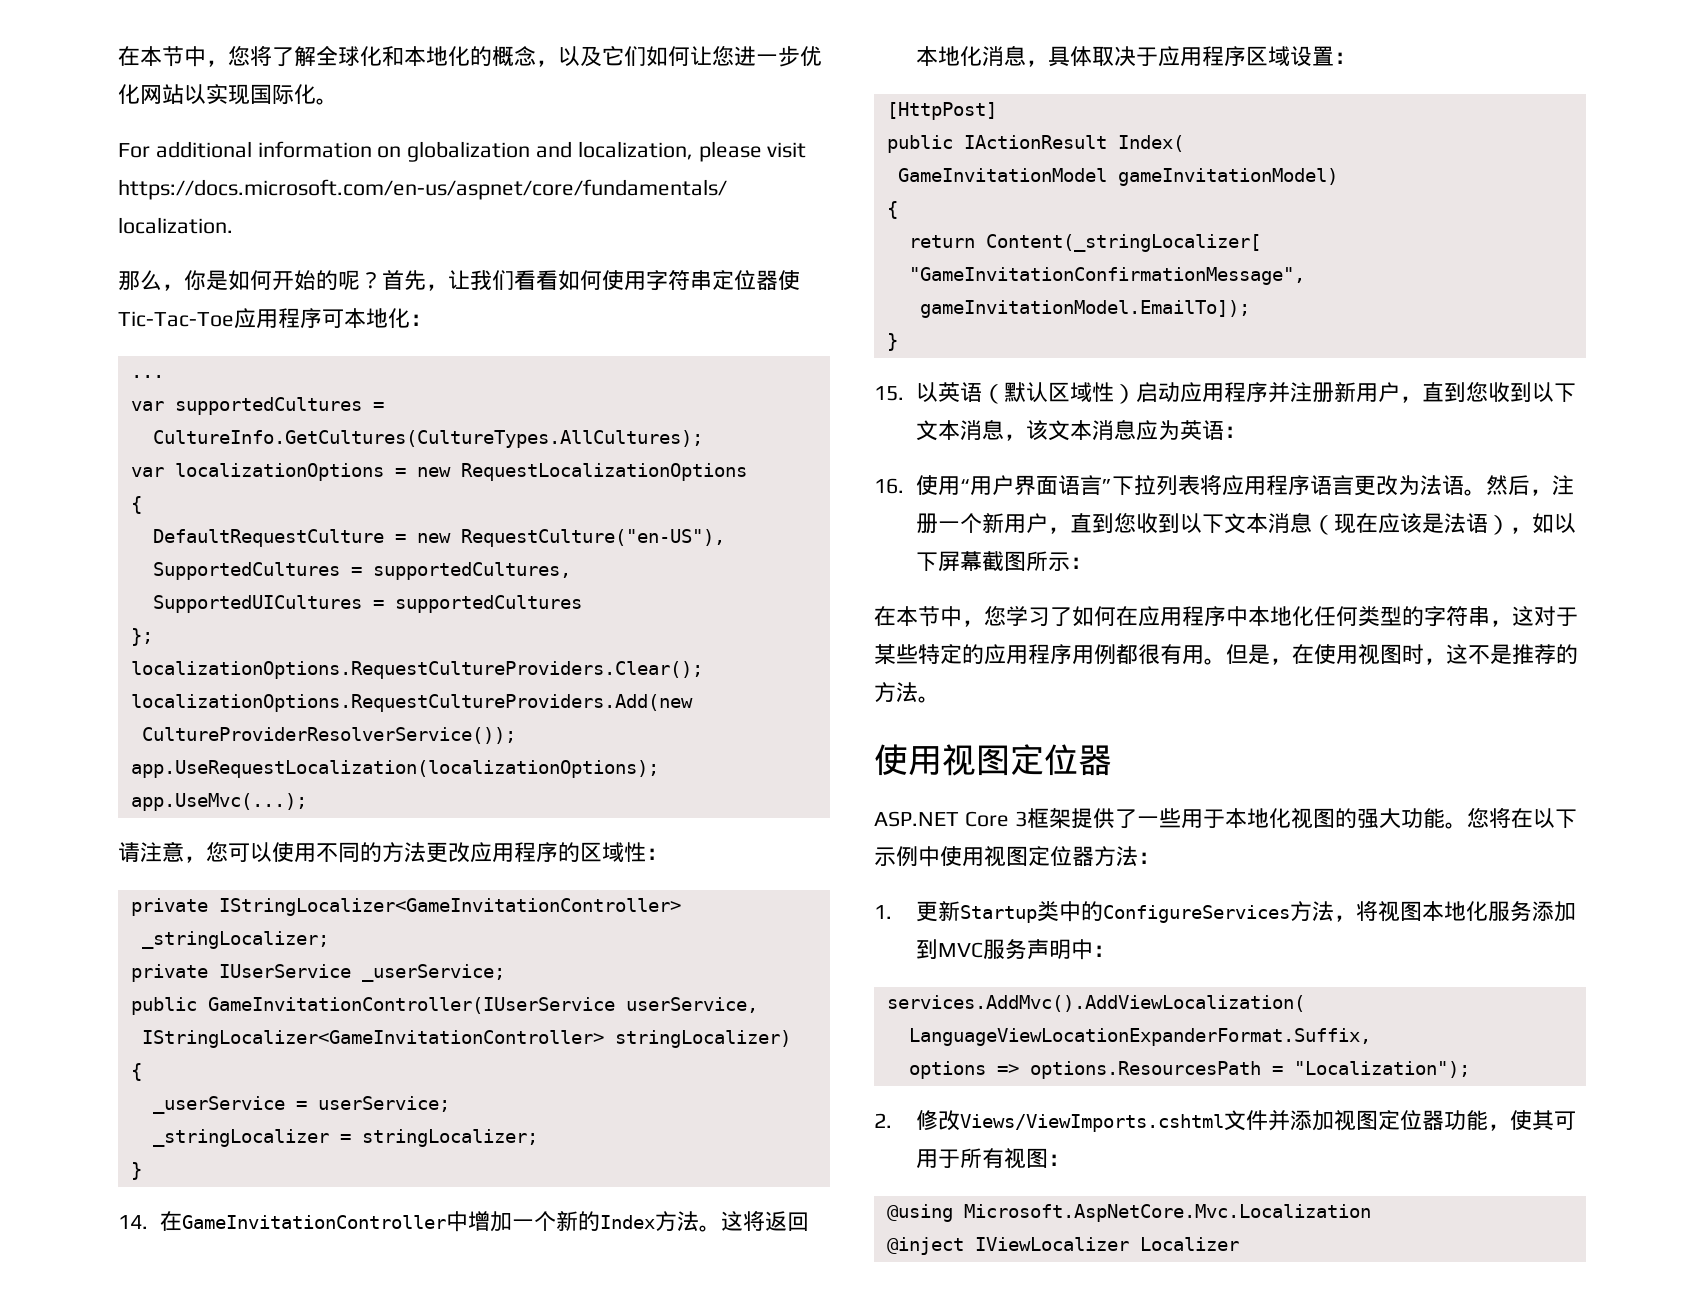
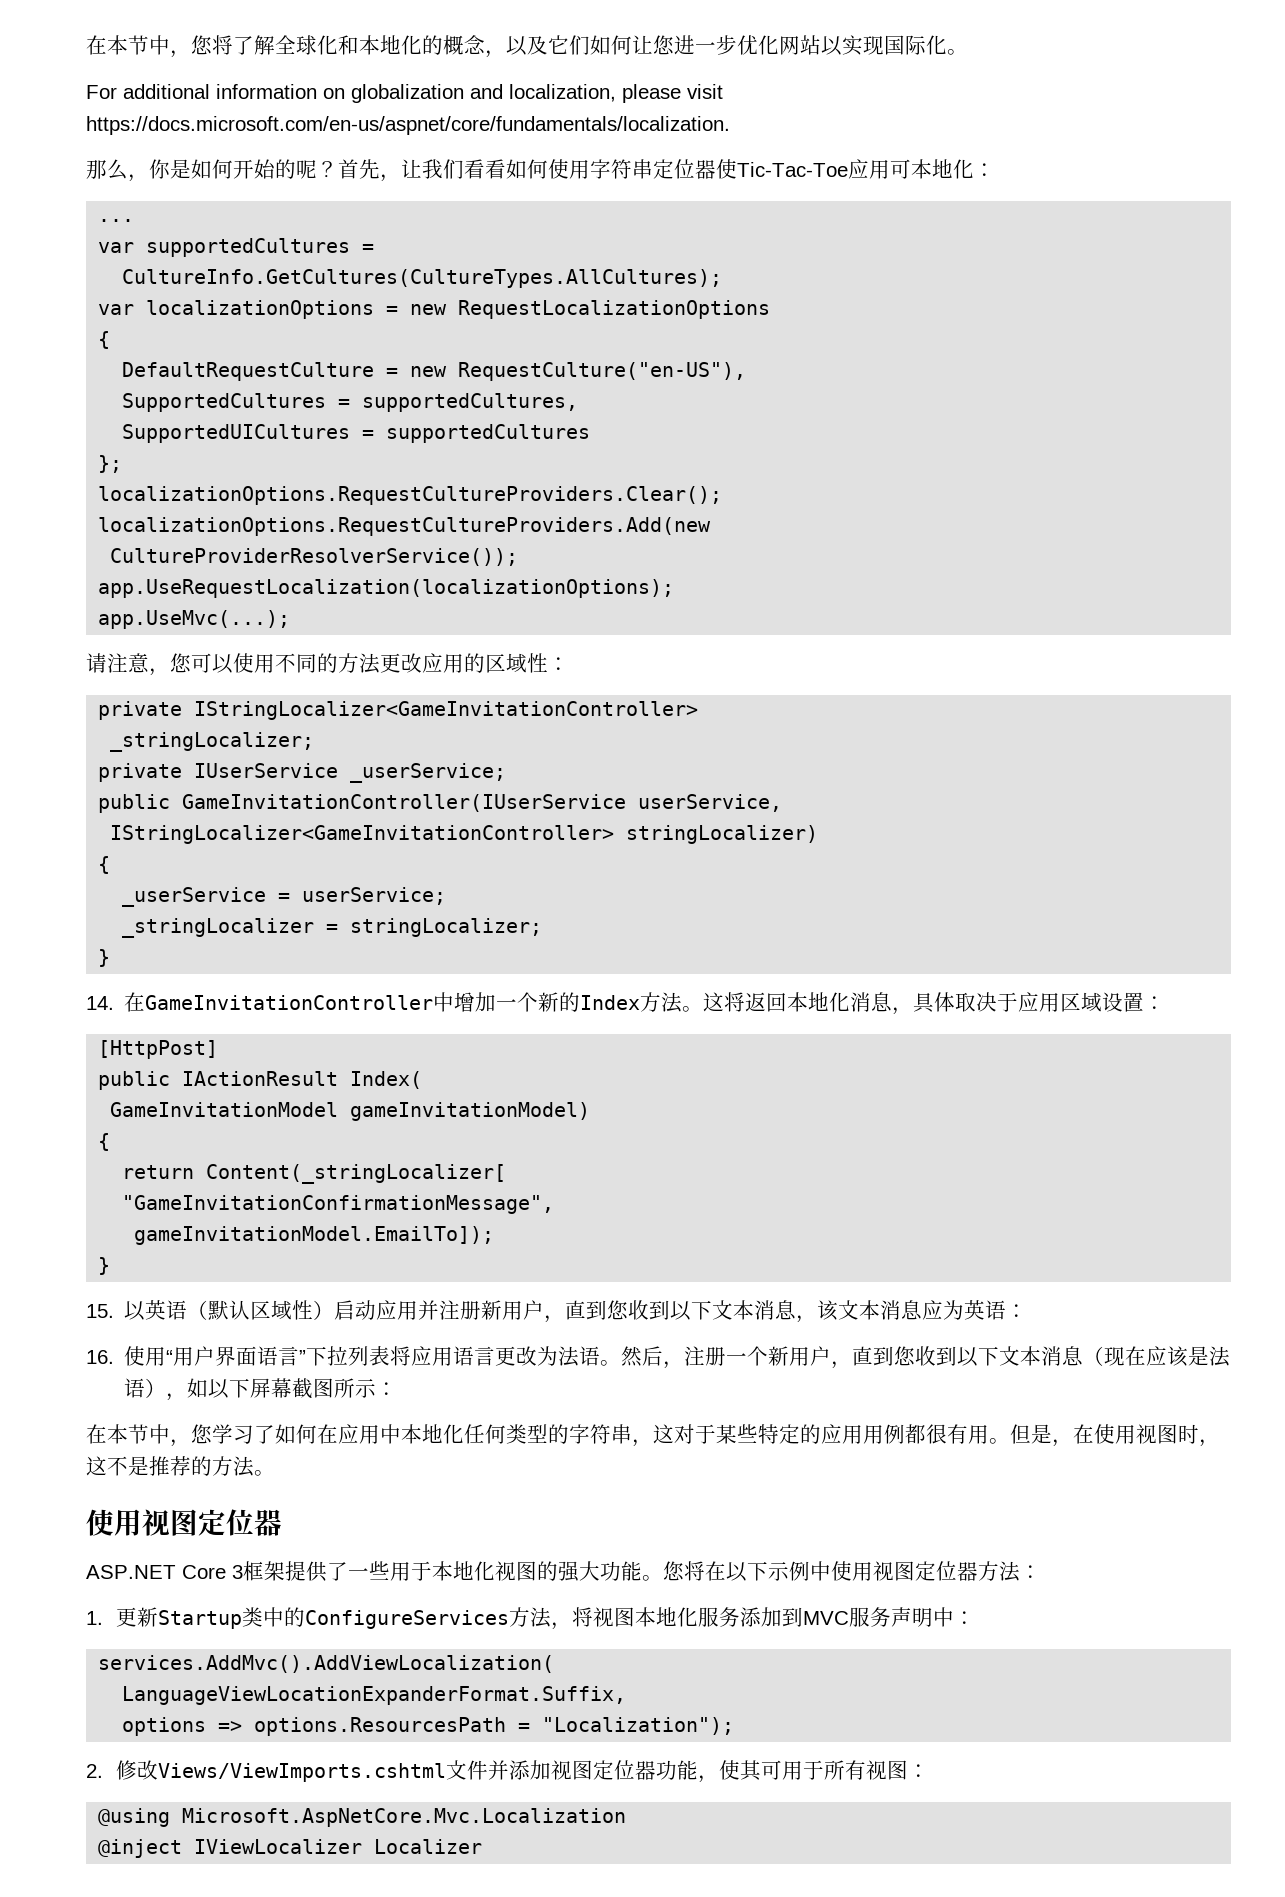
- 首先，让我们看看如何使用字符串定位器使Tic-Tac-Toe应用程序可本地化：
+ 首先，让我们看看如何使用字符串定位器使Tic-Tac-Toe应用可本地化：
- 请注意，您可以使用不同的方法更改应用程序的区域性：
+ 请注意，您可以使用不同的方法更改应用的区域性：
- 这将返回本地化消息，具体取决于应用程序区域设置：
+ 这将返回本地化消息，具体取决于应用区域设置：
- 15.以英语（默认区域性）启动应用程序并注册新用户，直到您收到以下文本消息，该文本消息应为英语：
+ 15.以英语（默认区域性）启动应用并注册新用户，直到您收到以下文本消息，该文本消息应为英语：
- 16.使用“用户界面语言”下拉列表将应用程序语言更改为法语。
+ 16.使用“用户界面语言”下拉列表将应用语言更改为法语。
- 在本节中，您学习了如何在应用程序中本地化任何类型的字符串，这对于某些特定的应用程序用例都很有用。
+ 在本节中，您学习了如何在应用中本地化任何类型的字符串，这对于某些特定的应用用例都很有用。

